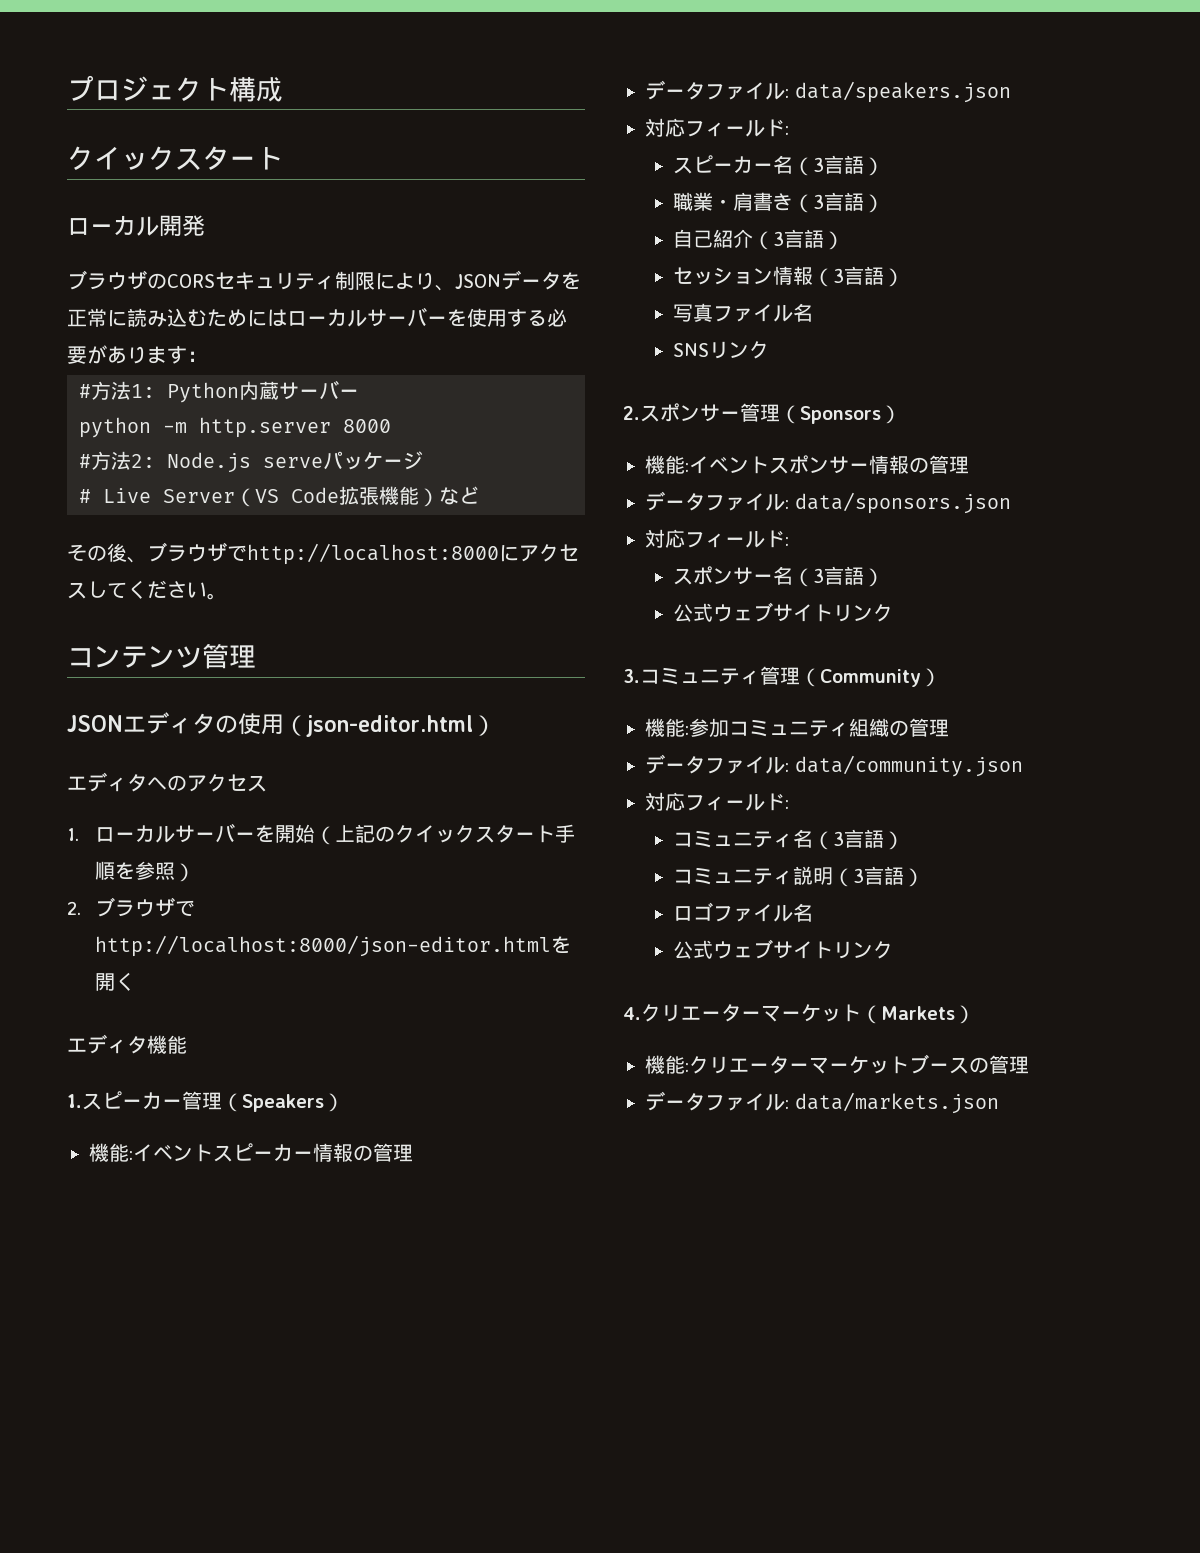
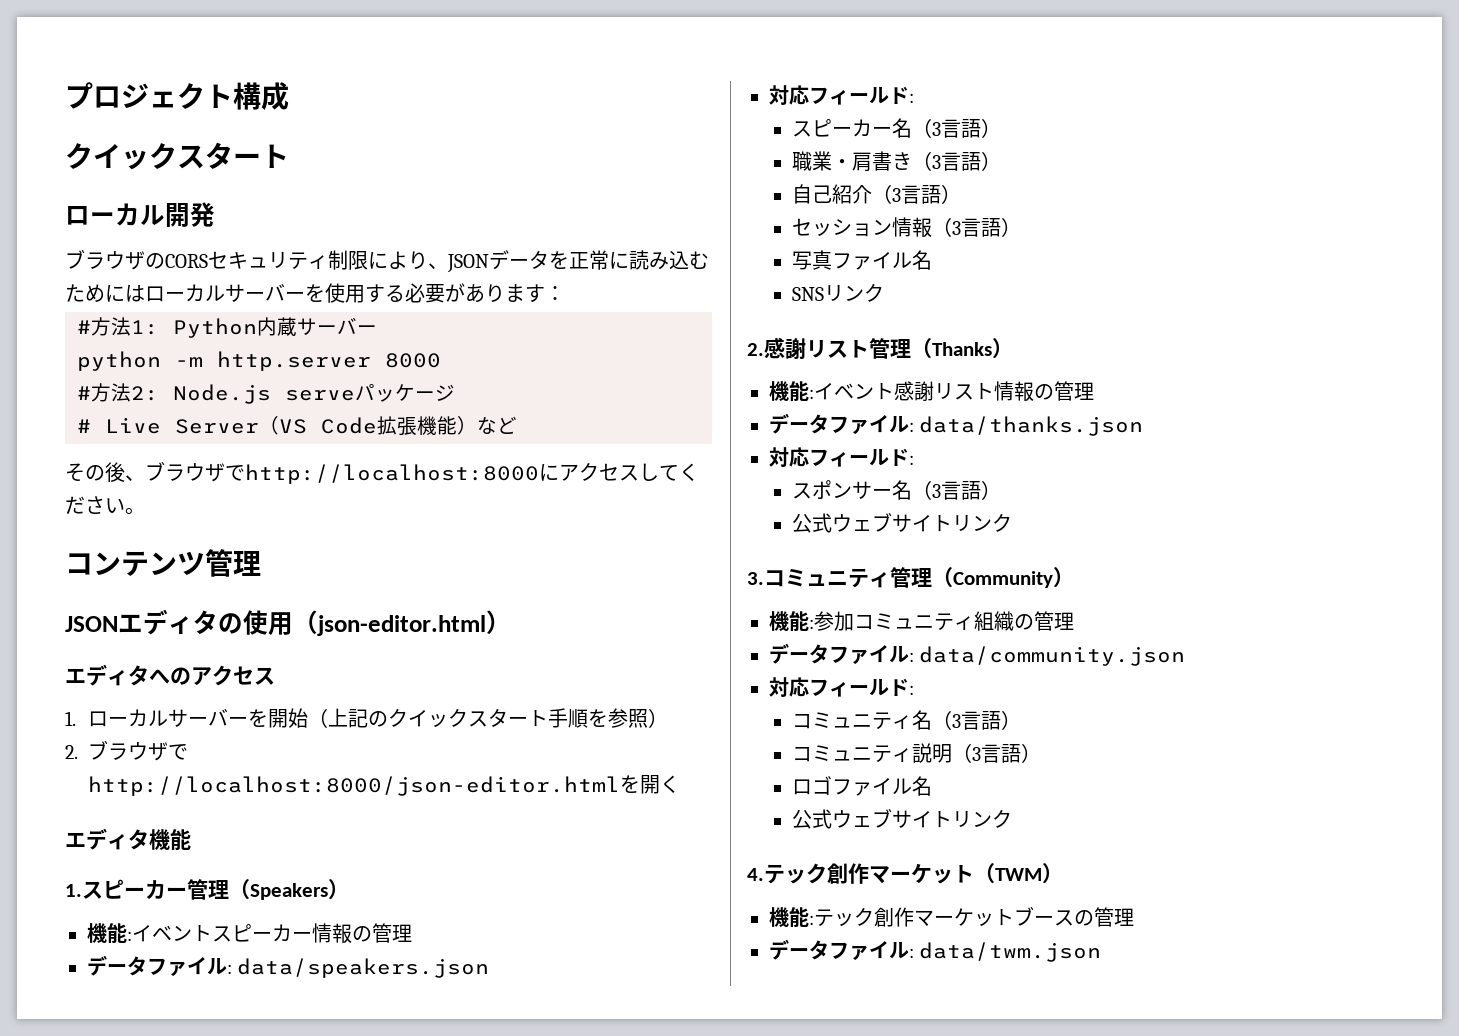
- 2.スポンサー管理（Sponsors）
- 機能:イベントスポンサー情報の管理
- データファイル: data/sponsors.json
+ 2.感謝リスト管理（Thanks）
+ 機能:イベント感謝リスト情報の管理
+ データファイル: data/thanks.json
- 4.クリエーターマーケット（Markets）
- 機能:クリエーターマーケットブースの管理
+ 4.テック創作マーケット（TWM）
+ 機能:テック創作マーケットブースの管理
- データファイル: data/markets.json
+ データファイル: data/twm.json

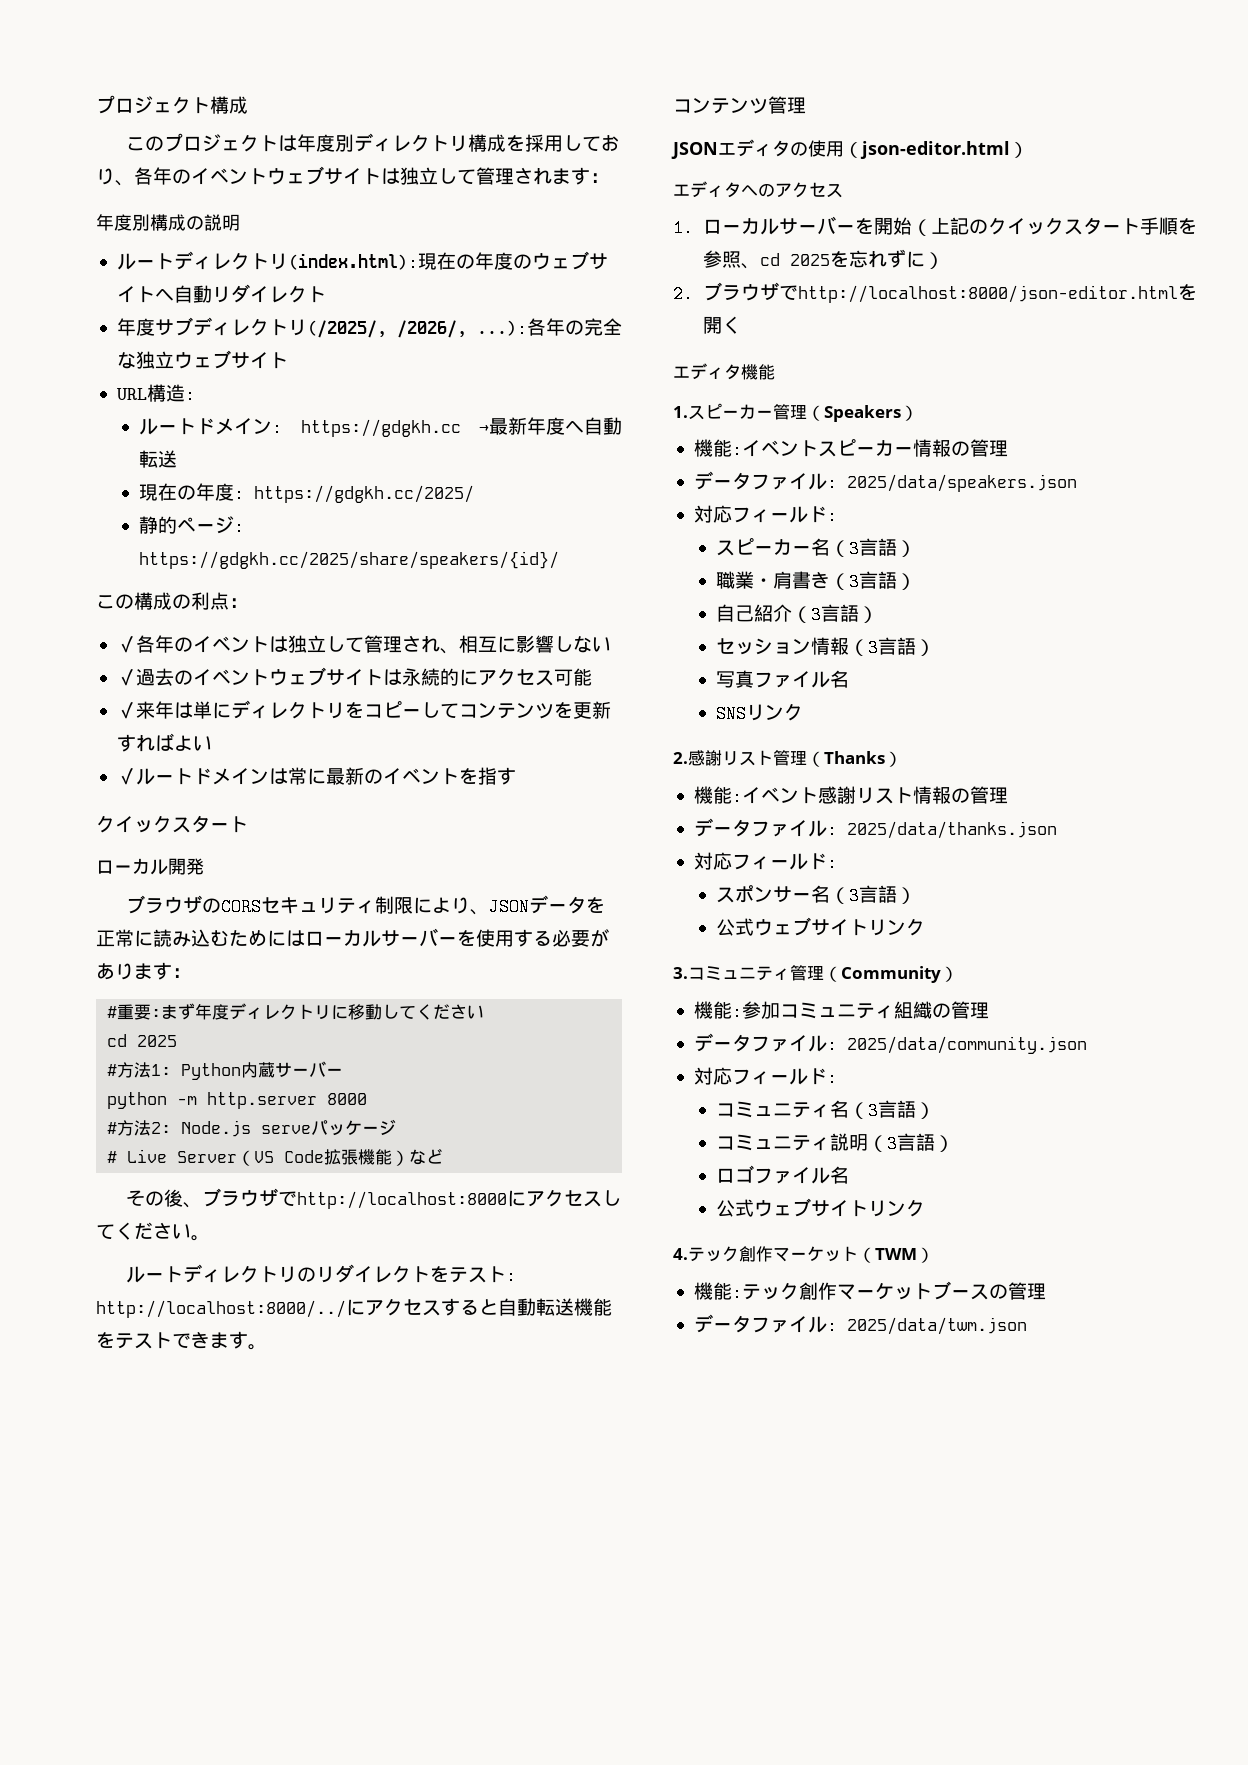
+ このプロジェクトは年度別ディレクトリ構成を採用しており、各年のイベントウェブサイトは独立して管理されます：
+ 年度別構成の説明
+ ルートディレクトリ(index.html):現在の年度のウェブサイトへ自動リダイレクト
+ 年度サブディレクトリ(/2025/, /2026/, ...):各年の完全な独立ウェブサイト
+ URL構造:
+ ルートドメイン: https://gdgkh.cc →最新年度へ自動転送
+ 現在の年度: https://gdgkh.cc/2025/
+ 静的ページ: https://gdgkh.cc/2025/share/speakers/{id}/
+ この構成の利点：
+ ✓各年のイベントは独立して管理され、相互に影響しない
+ ✓過去のイベントウェブサイトは永続的にアクセス可能
+ ✓来年は単にディレクトリをコピーしてコンテンツを更新すればよい
+ ✓ルートドメインは常に最新のイベントを指す
+ #重要:まず年度ディレクトリに移動してください
+ cd 2025
+ ルートディレクトリのリダイレクトをテスト: http://localhost:8000/../にアクセスすると自動転送機能をテストできます。
- 1.ローカルサーバーを開始（上記のクイックスタート手順を参照）
+ 1.ローカルサーバーを開始（上記のクイックスタート手順を参照、cd 2025を忘れずに）
- データファイル: data/speakers.json
+ データファイル: 2025/data/speakers.json
- データファイル: data/thanks.json
+ データファイル: 2025/data/thanks.json
- データファイル: data/community.json
+ データファイル: 2025/data/community.json
- データファイル: data/twm.json
+ データファイル: 2025/data/twm.json

